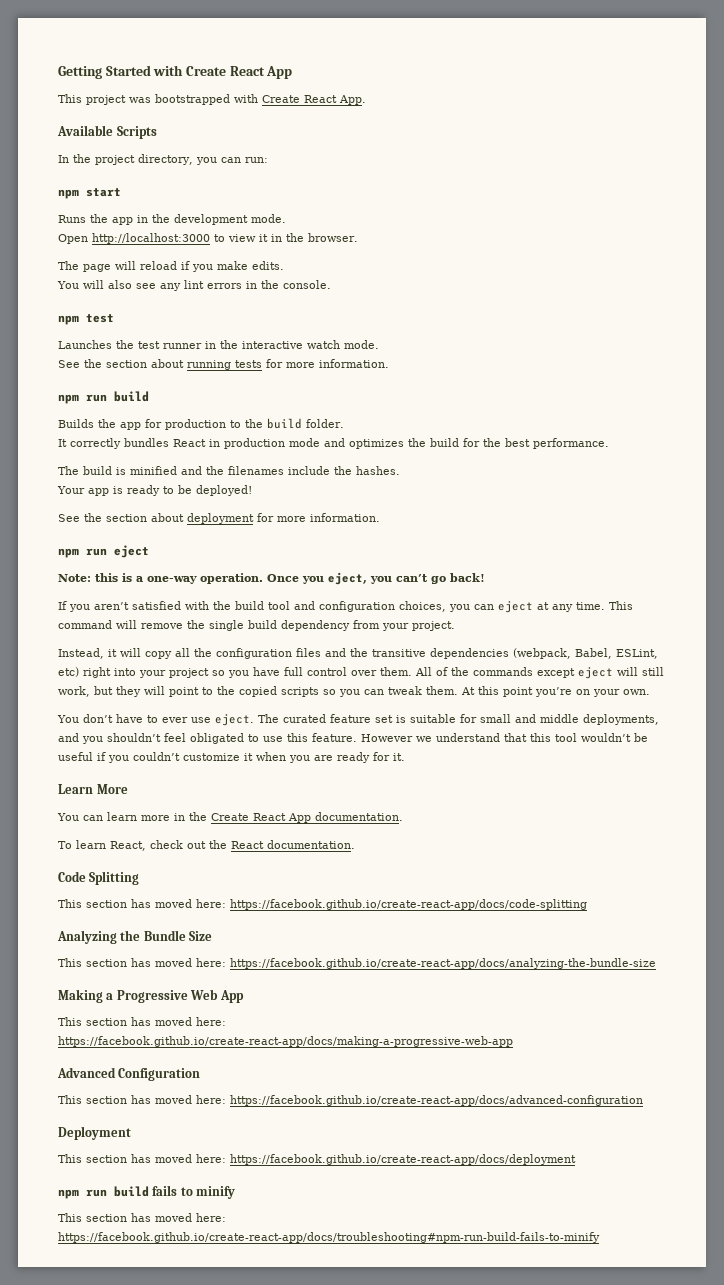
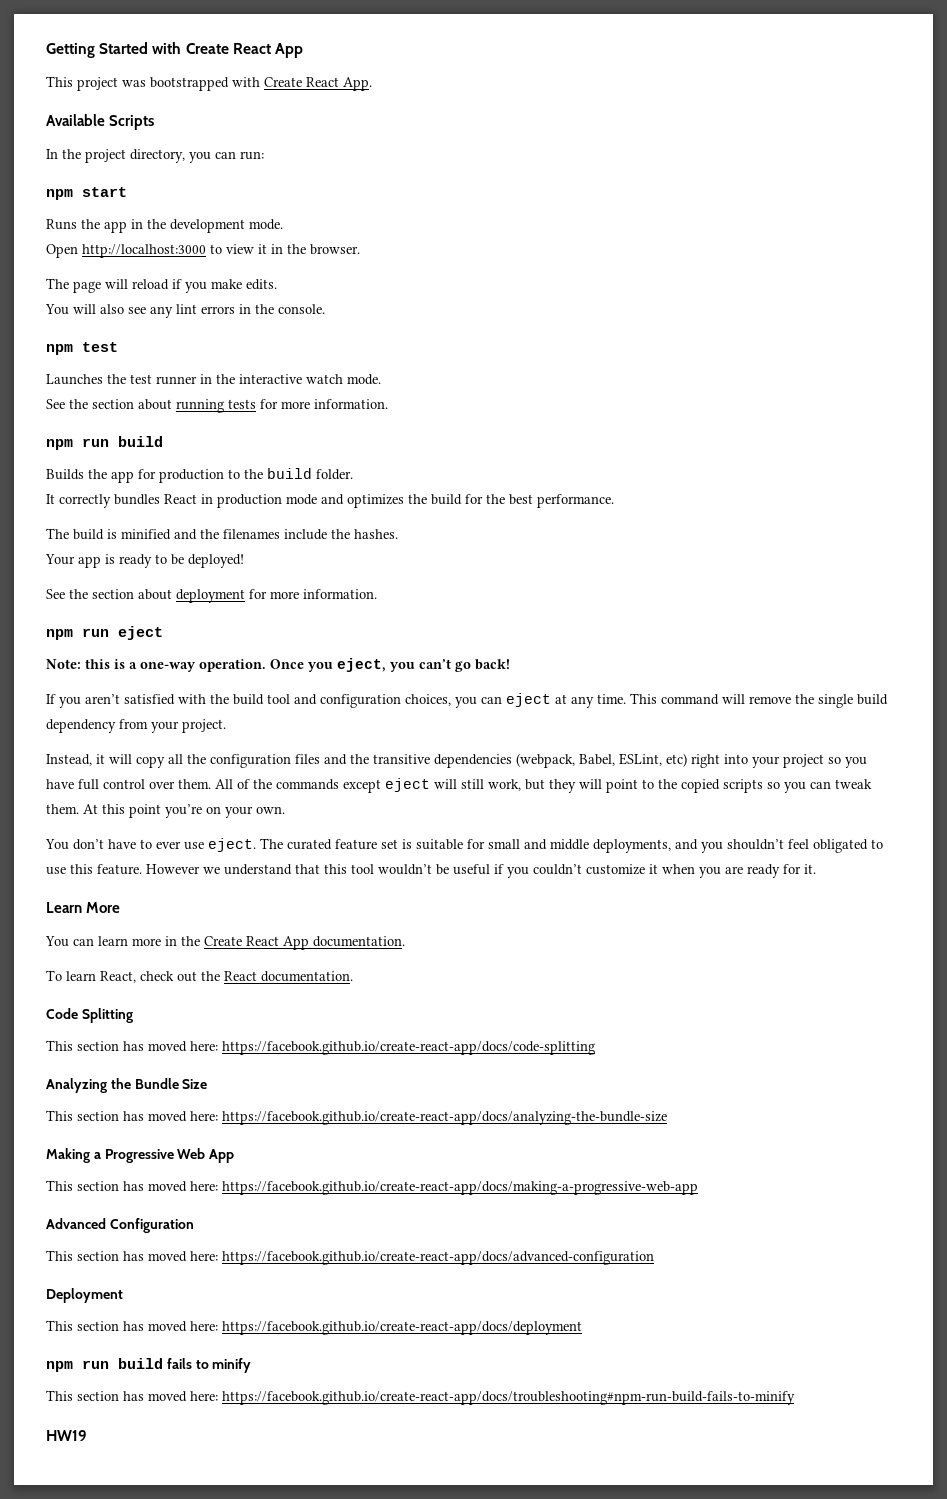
+ HW19

